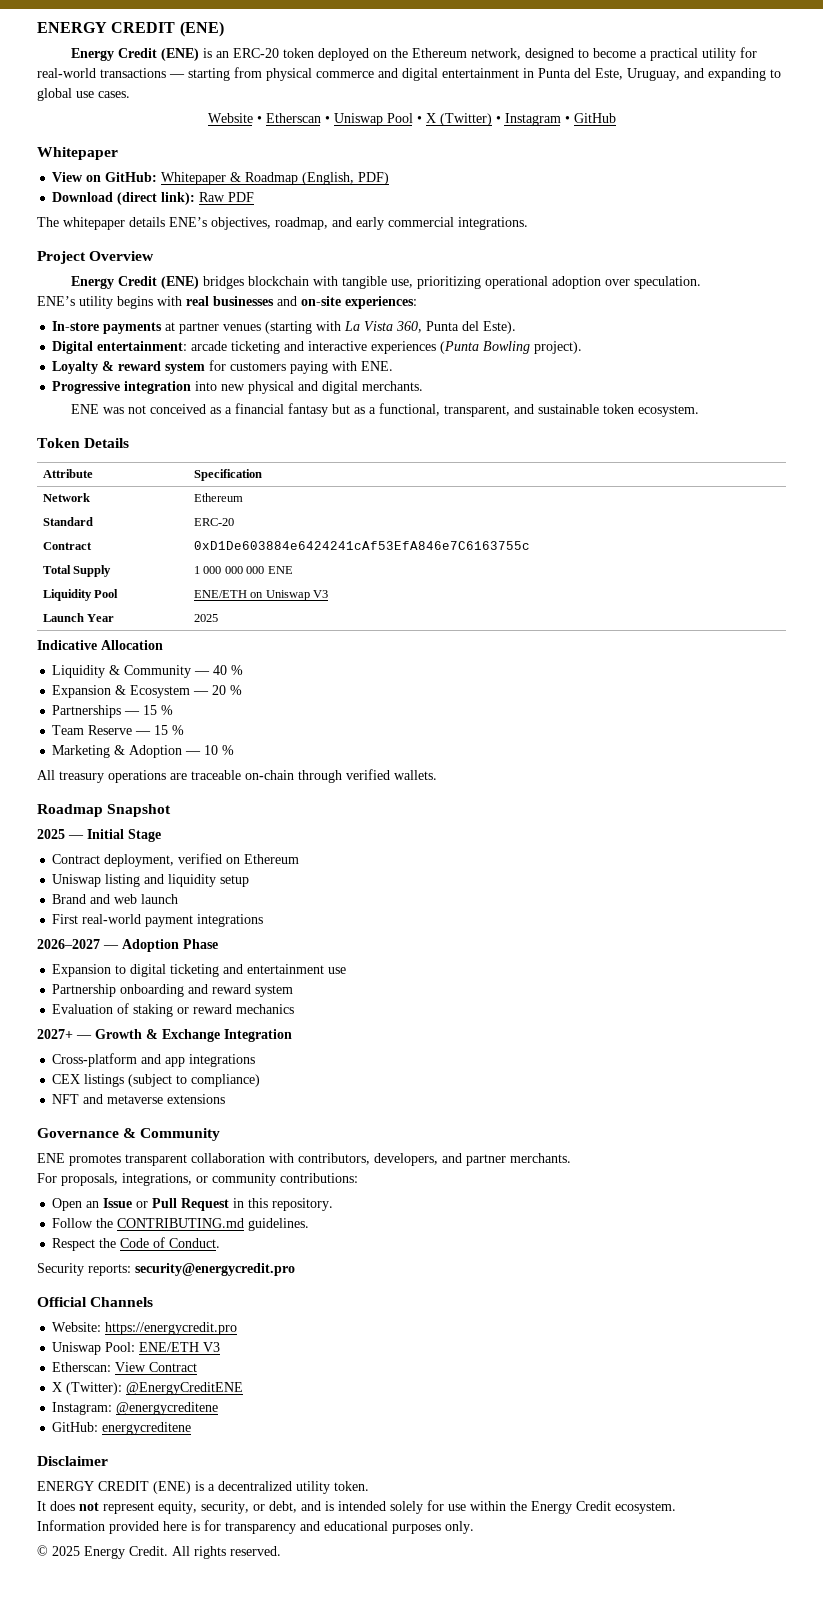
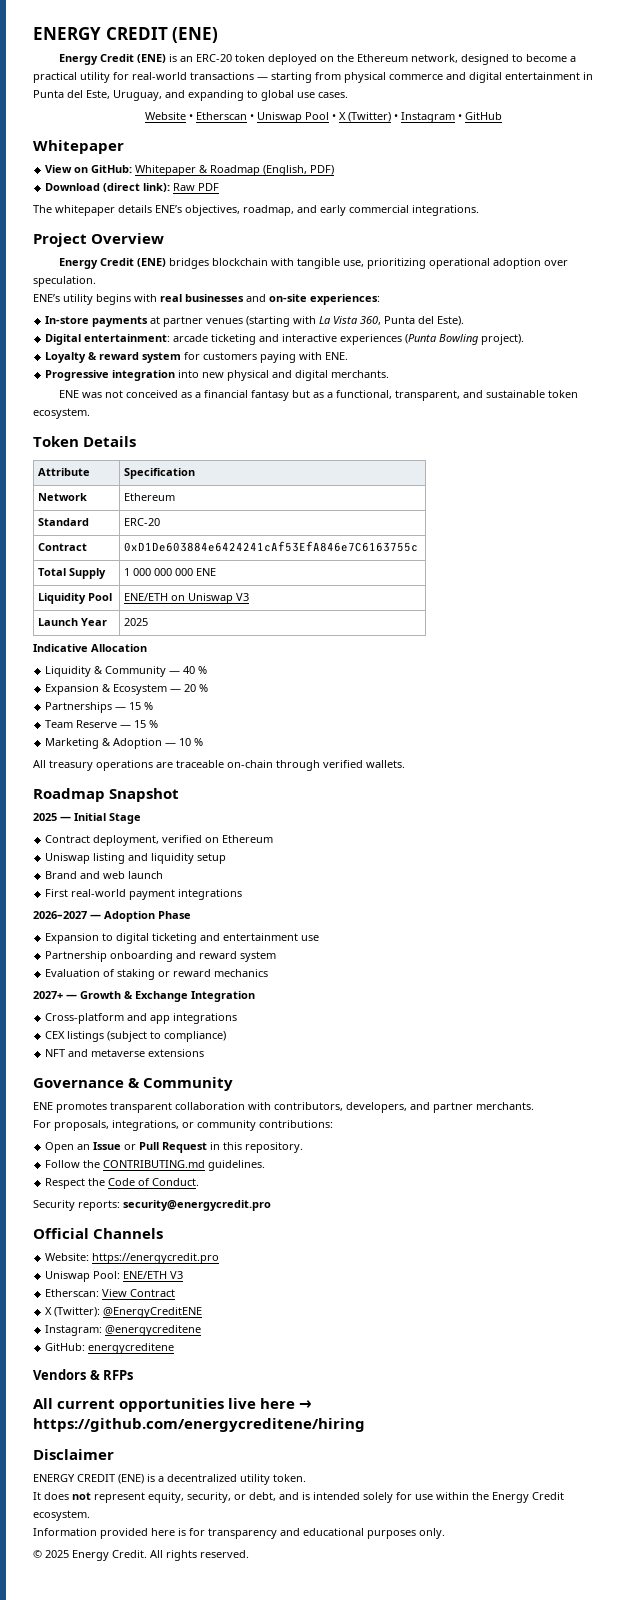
+ Vendors & RFPs
+ All current opportunities live here → https://github.com/energycreditene/hiring

